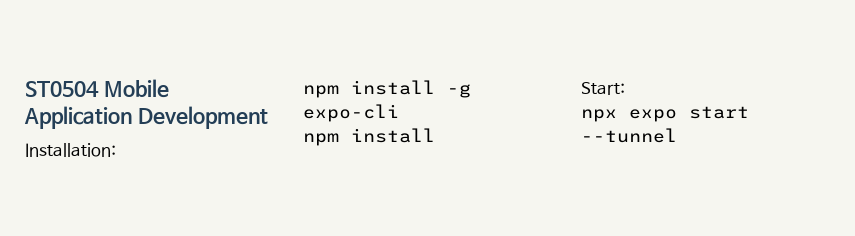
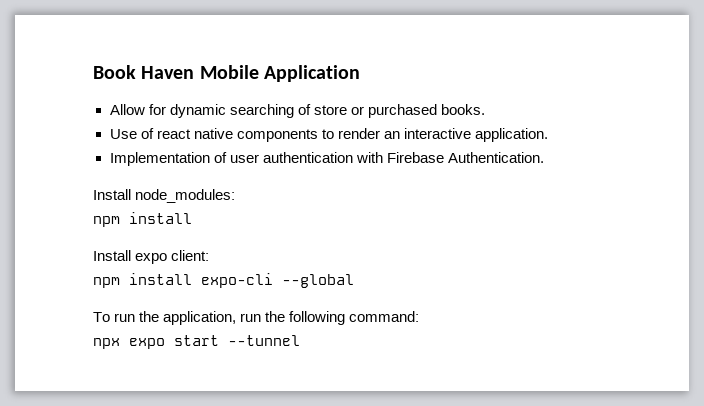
- ST0504 Mobile Application Development
- Installation:
- npm install -g expo-cli
+ Book Haven Mobile Application
+ Allow for dynamic searching of store or purchased books.
+ Use of react native components to render an interactive application.
+ Implementation of user authentication with Firebase Authentication.
+ Install node_modules:
  npm install
- Start:
+ Install expo client:
+ npm install expo-cli --global
+ To run the application, run the following command:

